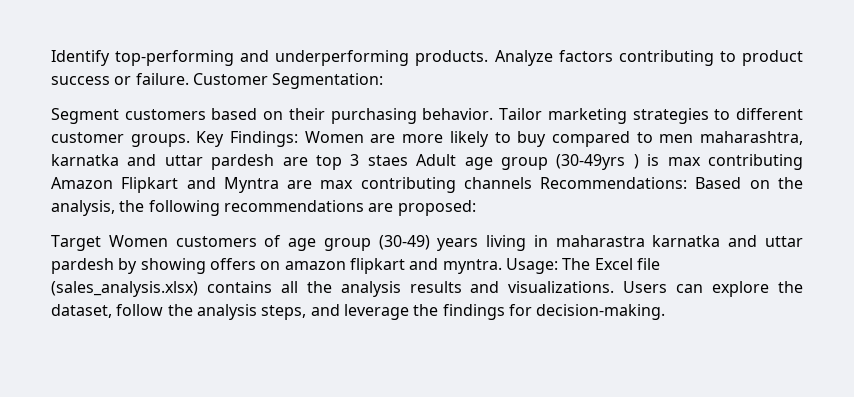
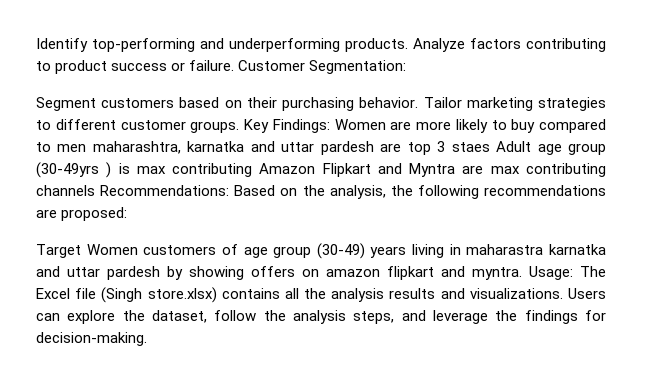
- Usage: The Excel file (sales_analysis.xlsx) contains all the analysis results and visualizations.
+ Usage: The Excel file (Singh store.xlsx) contains all the analysis results and visualizations.

